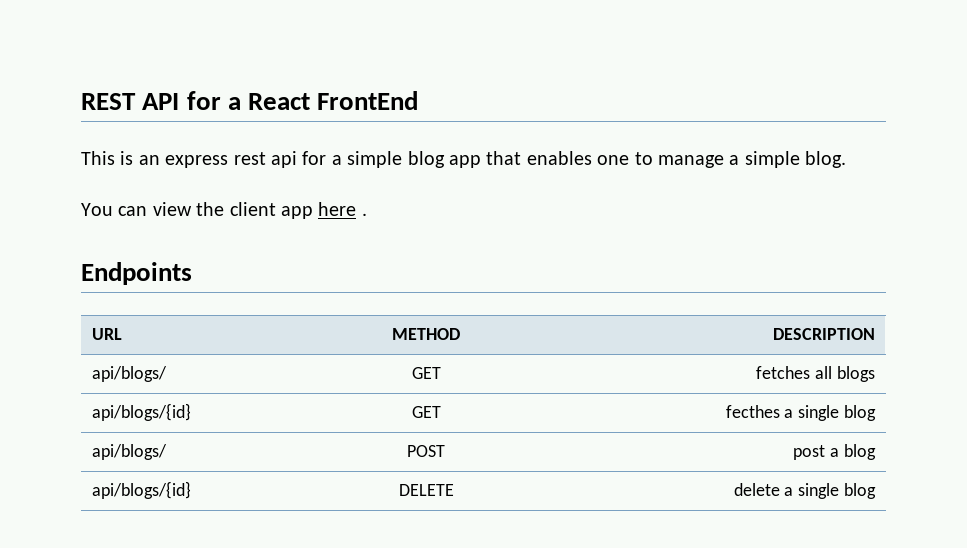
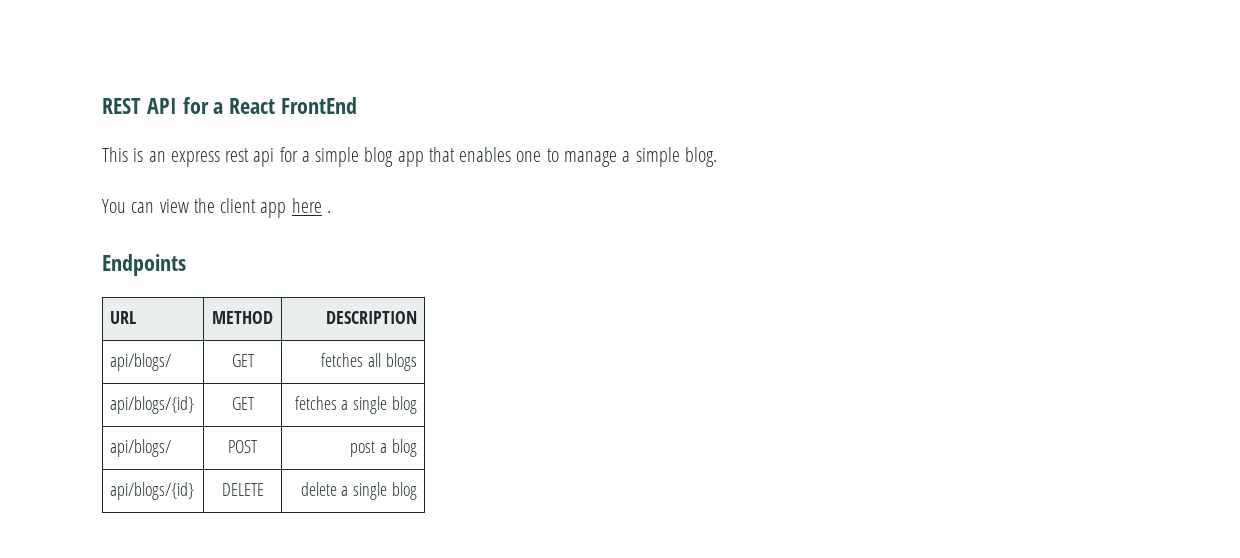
- api/blogs/{id} | GET | fecthes a single blog
+ api/blogs/{id} | GET | fetches a single blog

